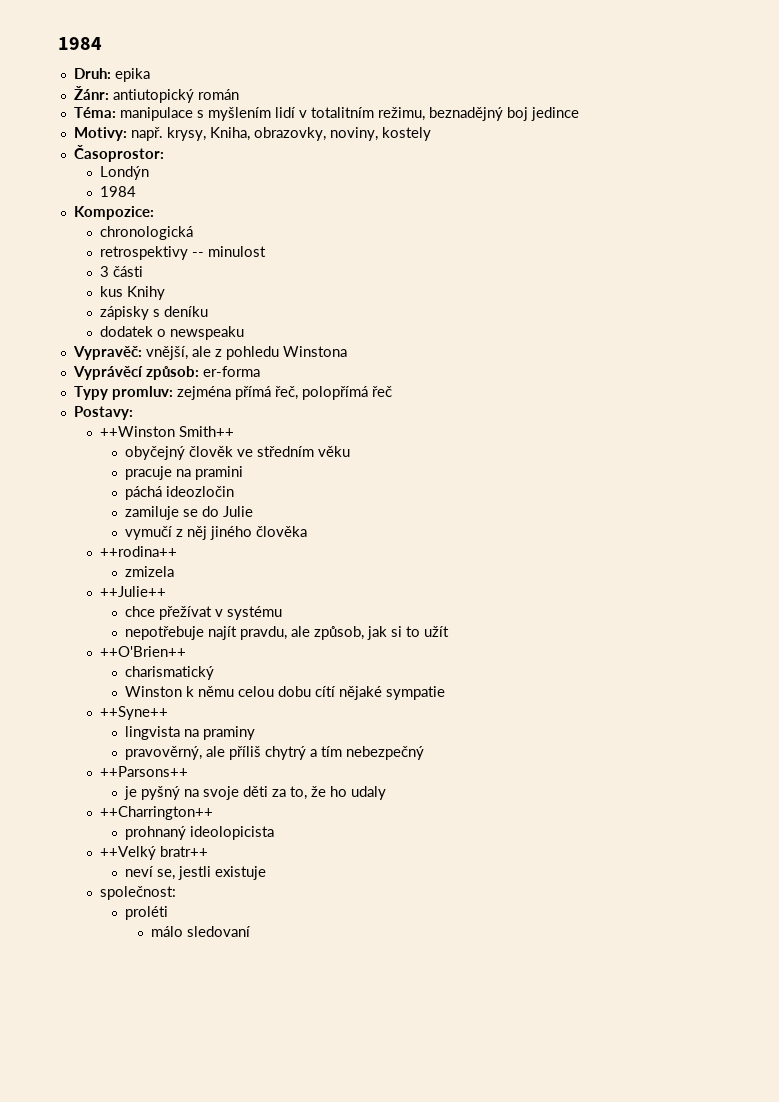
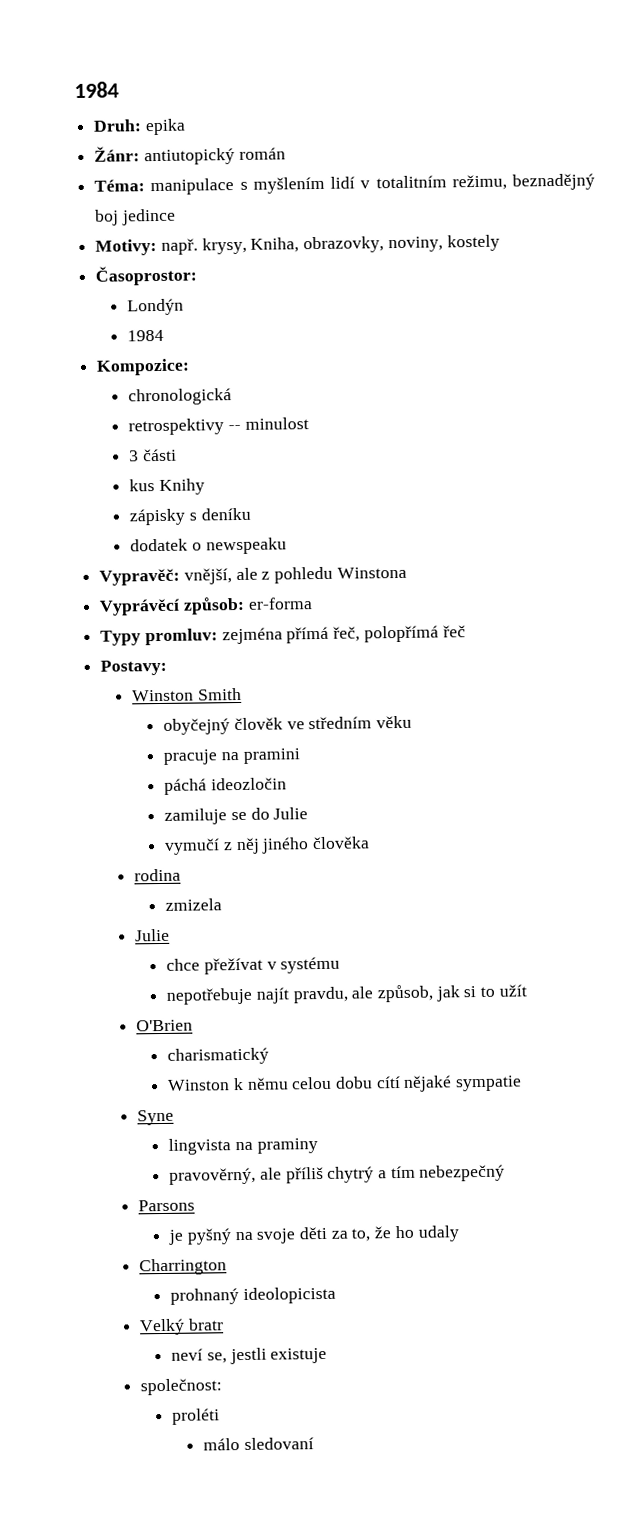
- ++Winston Smith++
+ Winston Smith
- ++rodina++
+ rodina
  zmizela
- ++Julie++
+ Julie
- ++O'Brien++
+ O'Brien
- ++Syne++
+ Syne
- ++Parsons++
+ Parsons
- ++Charrington++
+ Charrington
- ++Velký bratr++
+ Velký bratr

